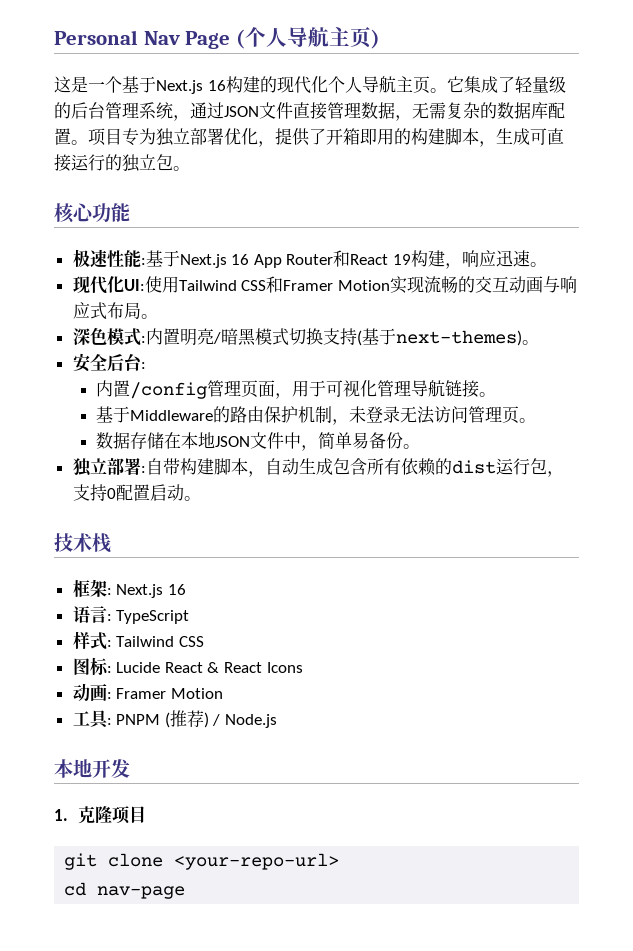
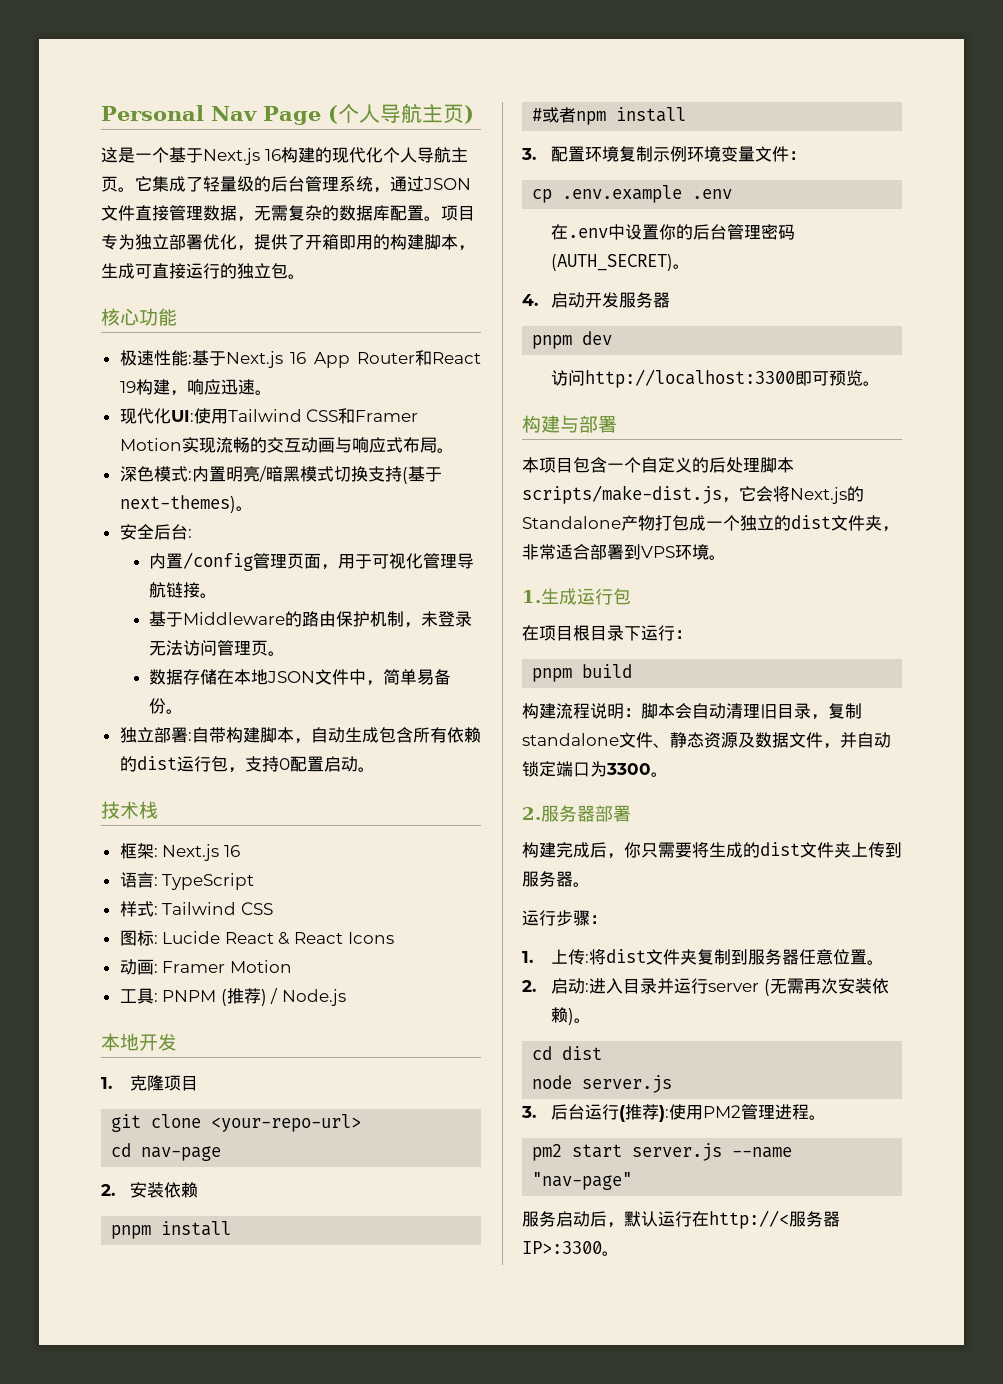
+ 2.安装依赖
+ pnpm install
+ #或者npm install
+ 3.配置环境复制示例环境变量文件：
+ cp .env.example .env
+ 在.env中设置你的后台管理密码(AUTH_SECRET)。
+ 4.启动开发服务器
+ pnpm dev
+ 访问http://localhost:3300即可预览。
+ 构建与部署
+ 本项目包含一个自定义的后处理脚本scripts/make-dist.js，它会将Next.js的Standalone产物打包成一个独立的dist文件夹，非常适合部署到VPS环境。
+ 1.生成运行包
+ 在项目根目录下运行：
+ pnpm build
+ 构建流程说明：脚本会自动清理旧目录，复制standalone文件、静态资源及数据文件，并自动锁定端口为3300。
+ 2.服务器部署
+ 构建完成后，你只需要将生成的dist文件夹上传到服务器。
+ 运行步骤：
+ 1.上传:将dist文件夹复制到服务器任意位置。
+ 2.启动:进入目录并运行server (无需再次安装依赖)。
+ cd dist
+ node server.js
+ 3.后台运行(推荐):使用PM2管理进程。
+ pm2 start server.js --name "nav-page"
+ 服务启动后，默认运行在http://<服务器IP>:3300。

